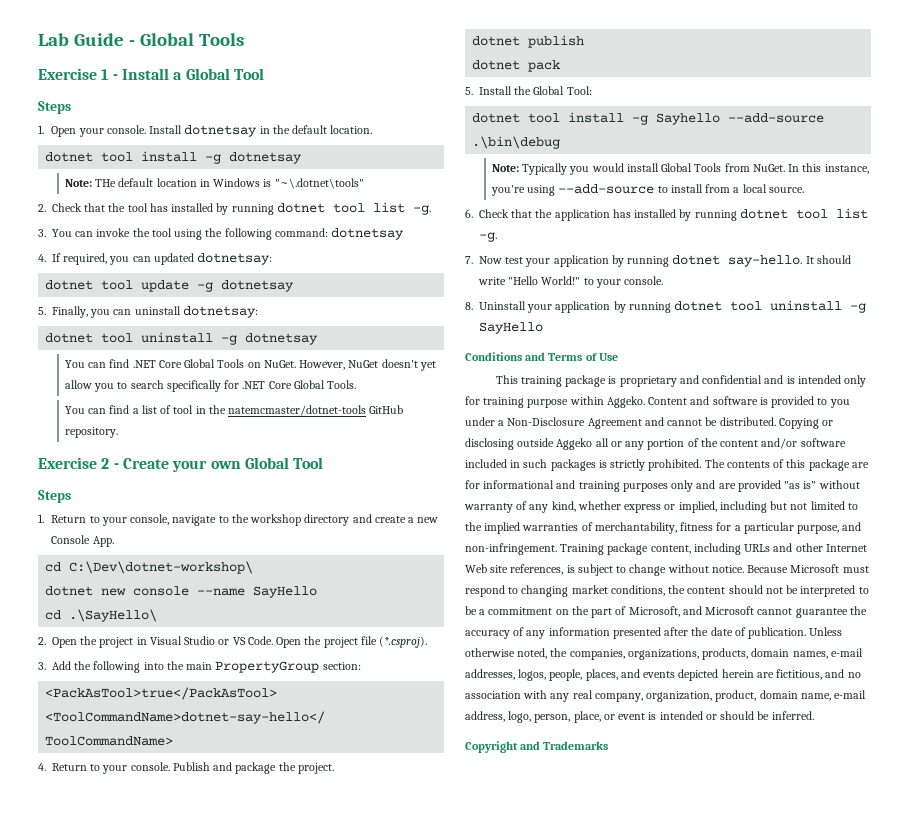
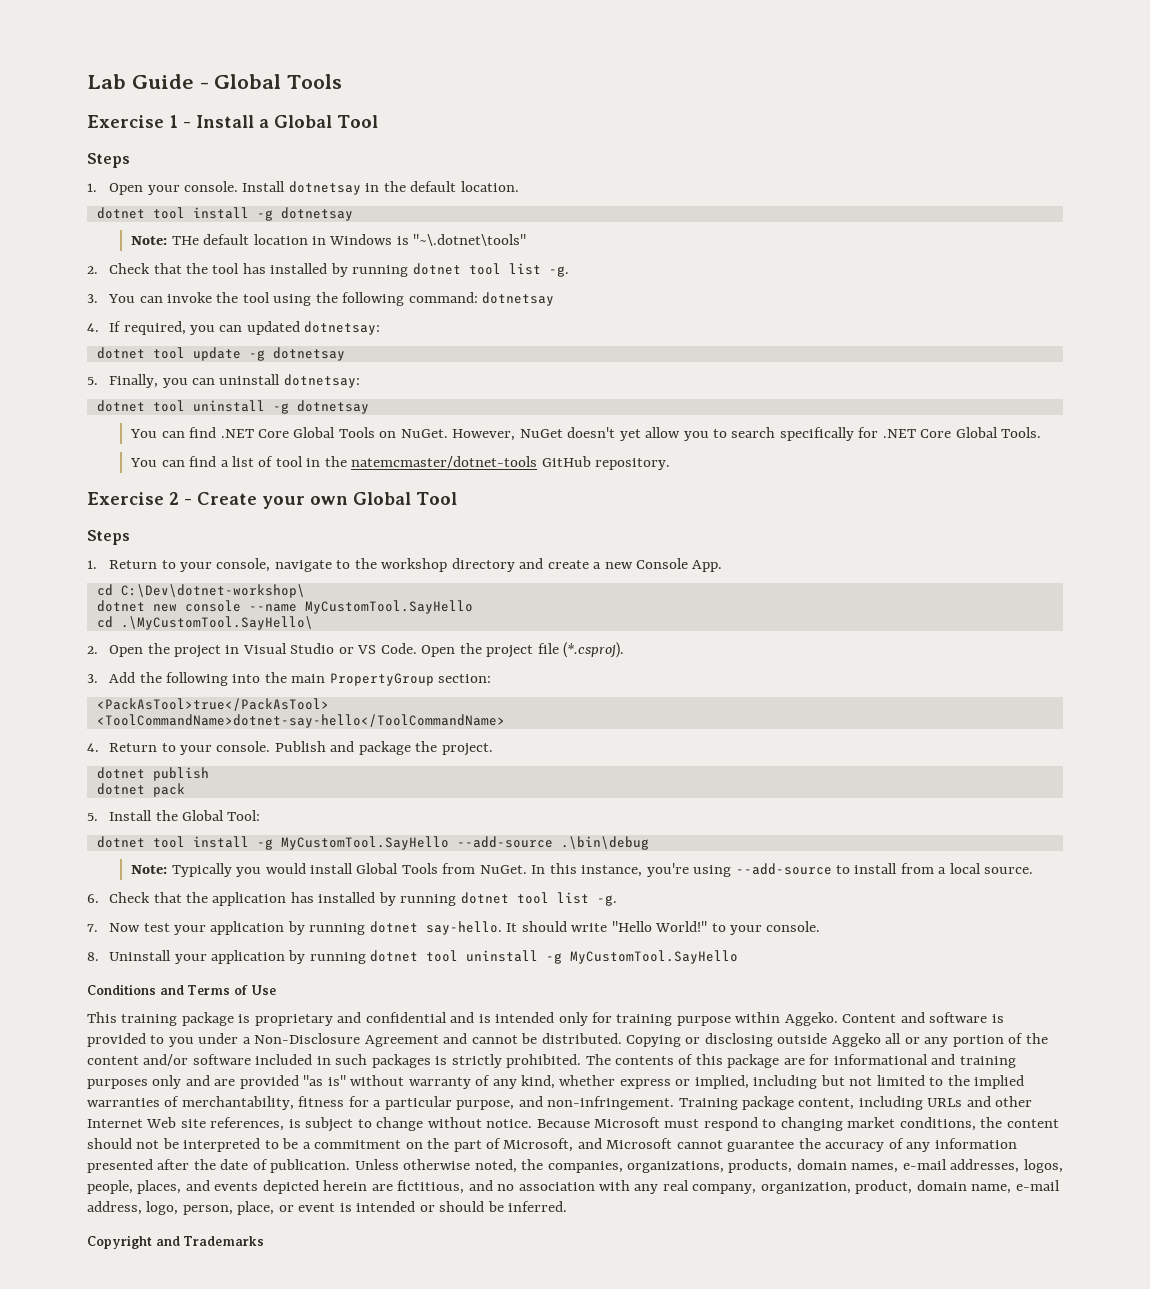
- dotnet new console --name SayHello
- cd .\SayHello\
+ dotnet new console --name MyCustomTool.SayHello
+ cd .\MyCustomTool.SayHello\
- dotnet tool install -g Sayhello --add-source .\bin\debug
+ dotnet tool install -g MyCustomTool.SayHello --add-source .\bin\debug
- 8. Uninstall your application by running dotnet tool uninstall -g SayHello
+ 8. Uninstall your application by running dotnet tool uninstall -g MyCustomTool.SayHello

